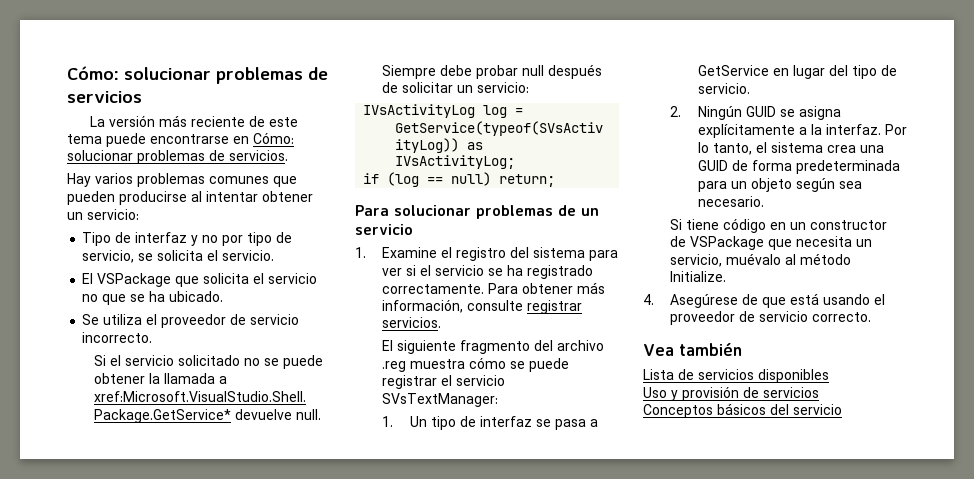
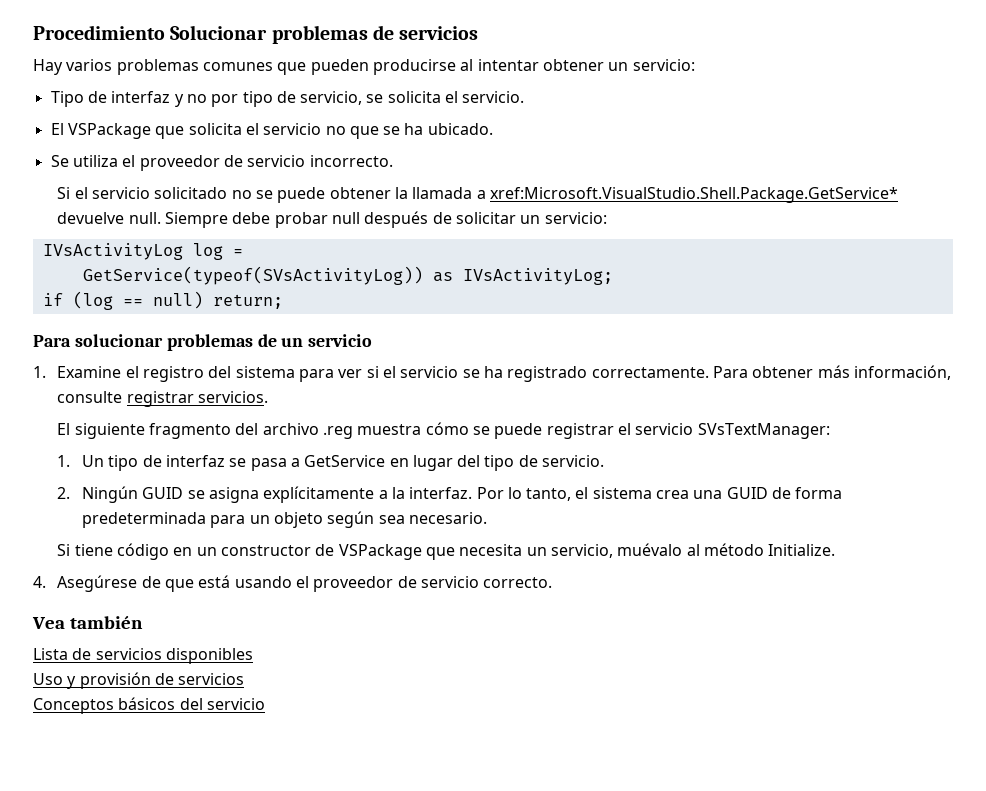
- Cómo: solucionar problemas de servicios
+ Procedimiento Solucionar problemas de servicios
- La versión más reciente de este tema puede encontrarse en Cómo: solucionar problemas de servicios.

